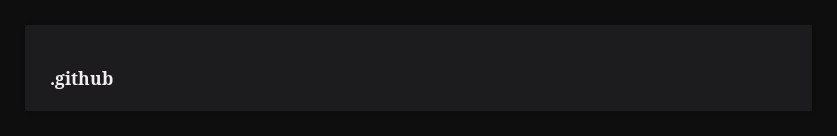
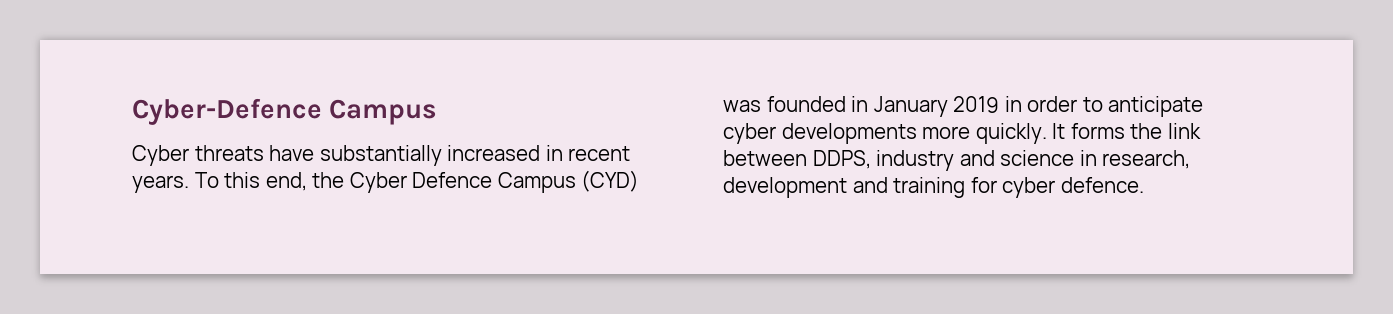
- .github
+ Cyber-Defence Campus
+ Cyber threats have substantially increased in recent years. To this end, the Cyber Defence Campus (CYD) was founded in January 2019 in order to anticipate cyber developments more quickly. It forms the link between DDPS, industry and science in research, development and training for cyber defence.

